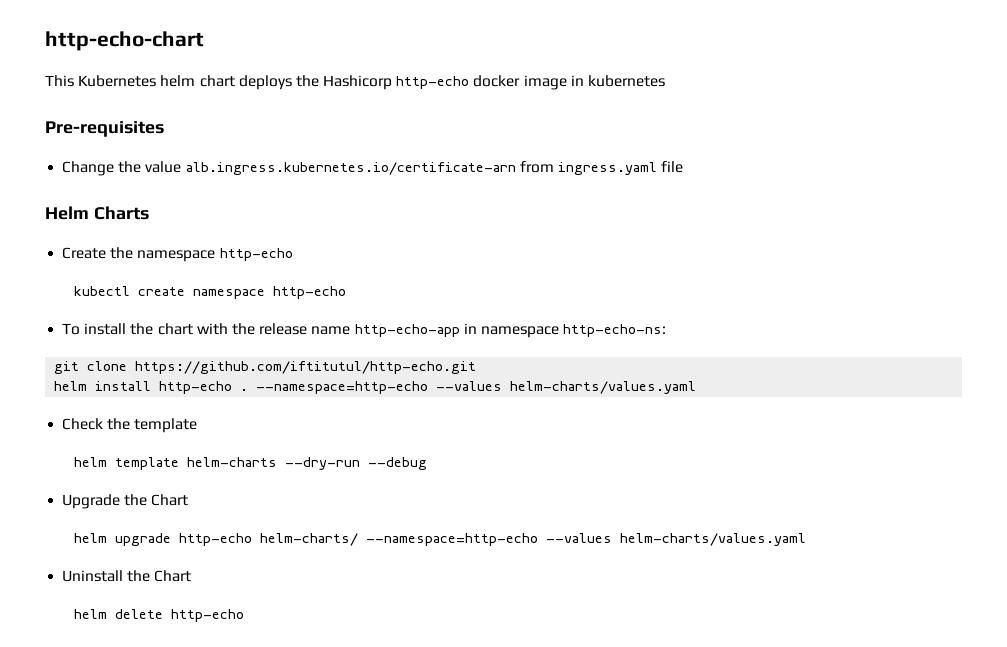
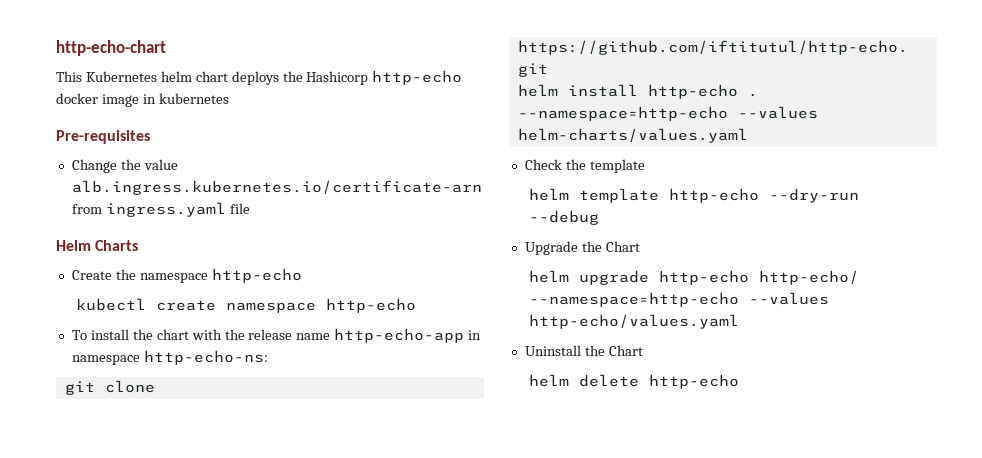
- helm template helm-charts --dry-run --debug
+ helm template http-echo --dry-run --debug
- helm upgrade http-echo helm-charts/ --namespace=http-echo --values helm-charts/values.yaml
+ helm upgrade http-echo http-echo/ --namespace=http-echo --values http-echo/values.yaml

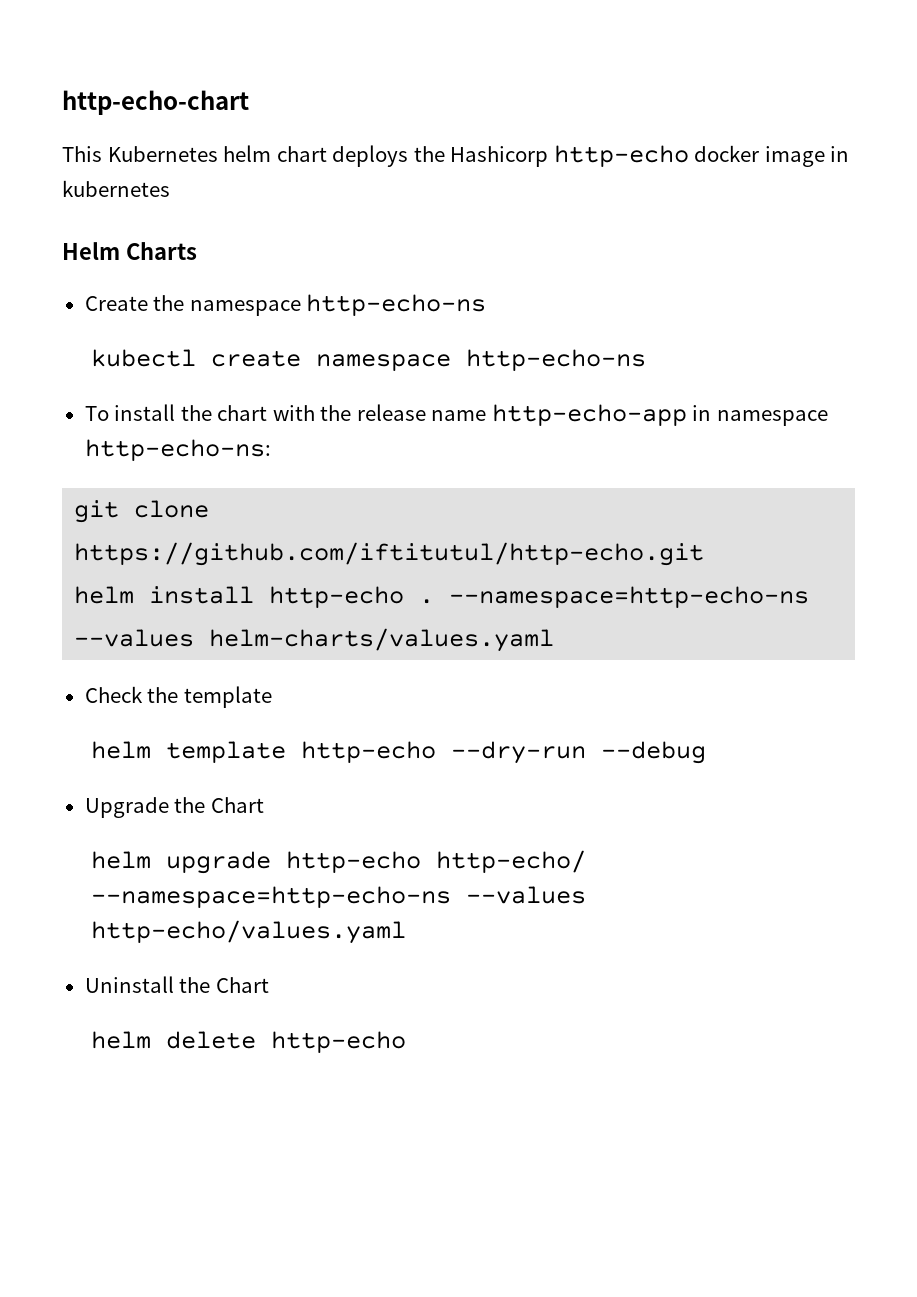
- Pre-requisites
- Change the value alb.ingress.kubernetes.io/certificate-arn from ingress.yaml file
- Create the namespace http-echo
+ Create the namespace http-echo-ns
- kubectl create namespace http-echo
+ kubectl create namespace http-echo-ns
- --namespace=http-echo --values helm-charts/values.yaml
+ --namespace=http-echo-ns --values helm-charts/values.yaml
- helm upgrade http-echo http-echo/ --namespace=http-echo --values http-echo/values.yaml
+ helm upgrade http-echo http-echo/ --namespace=http-echo-ns --values http-echo/values.yaml

